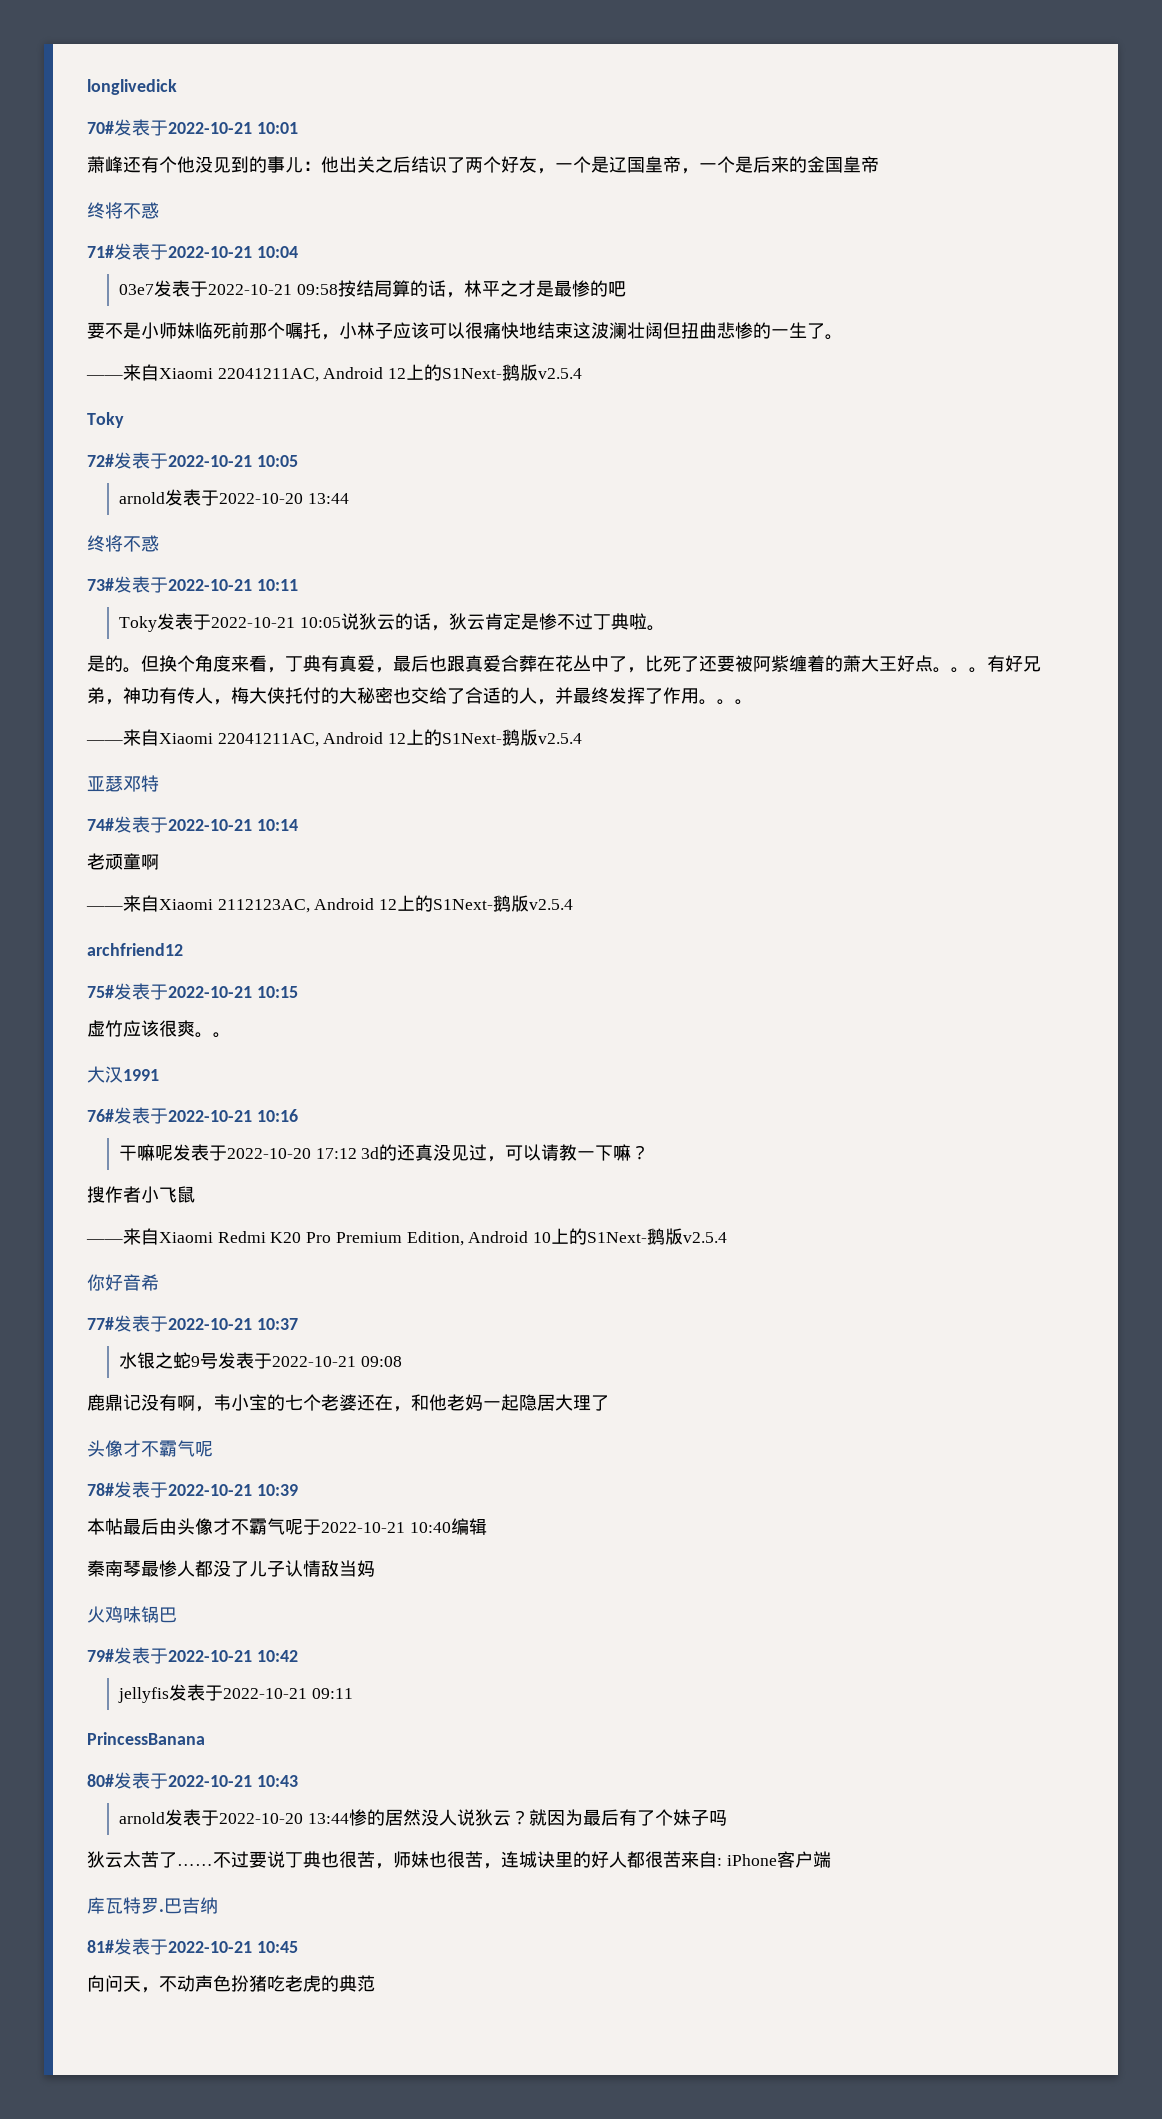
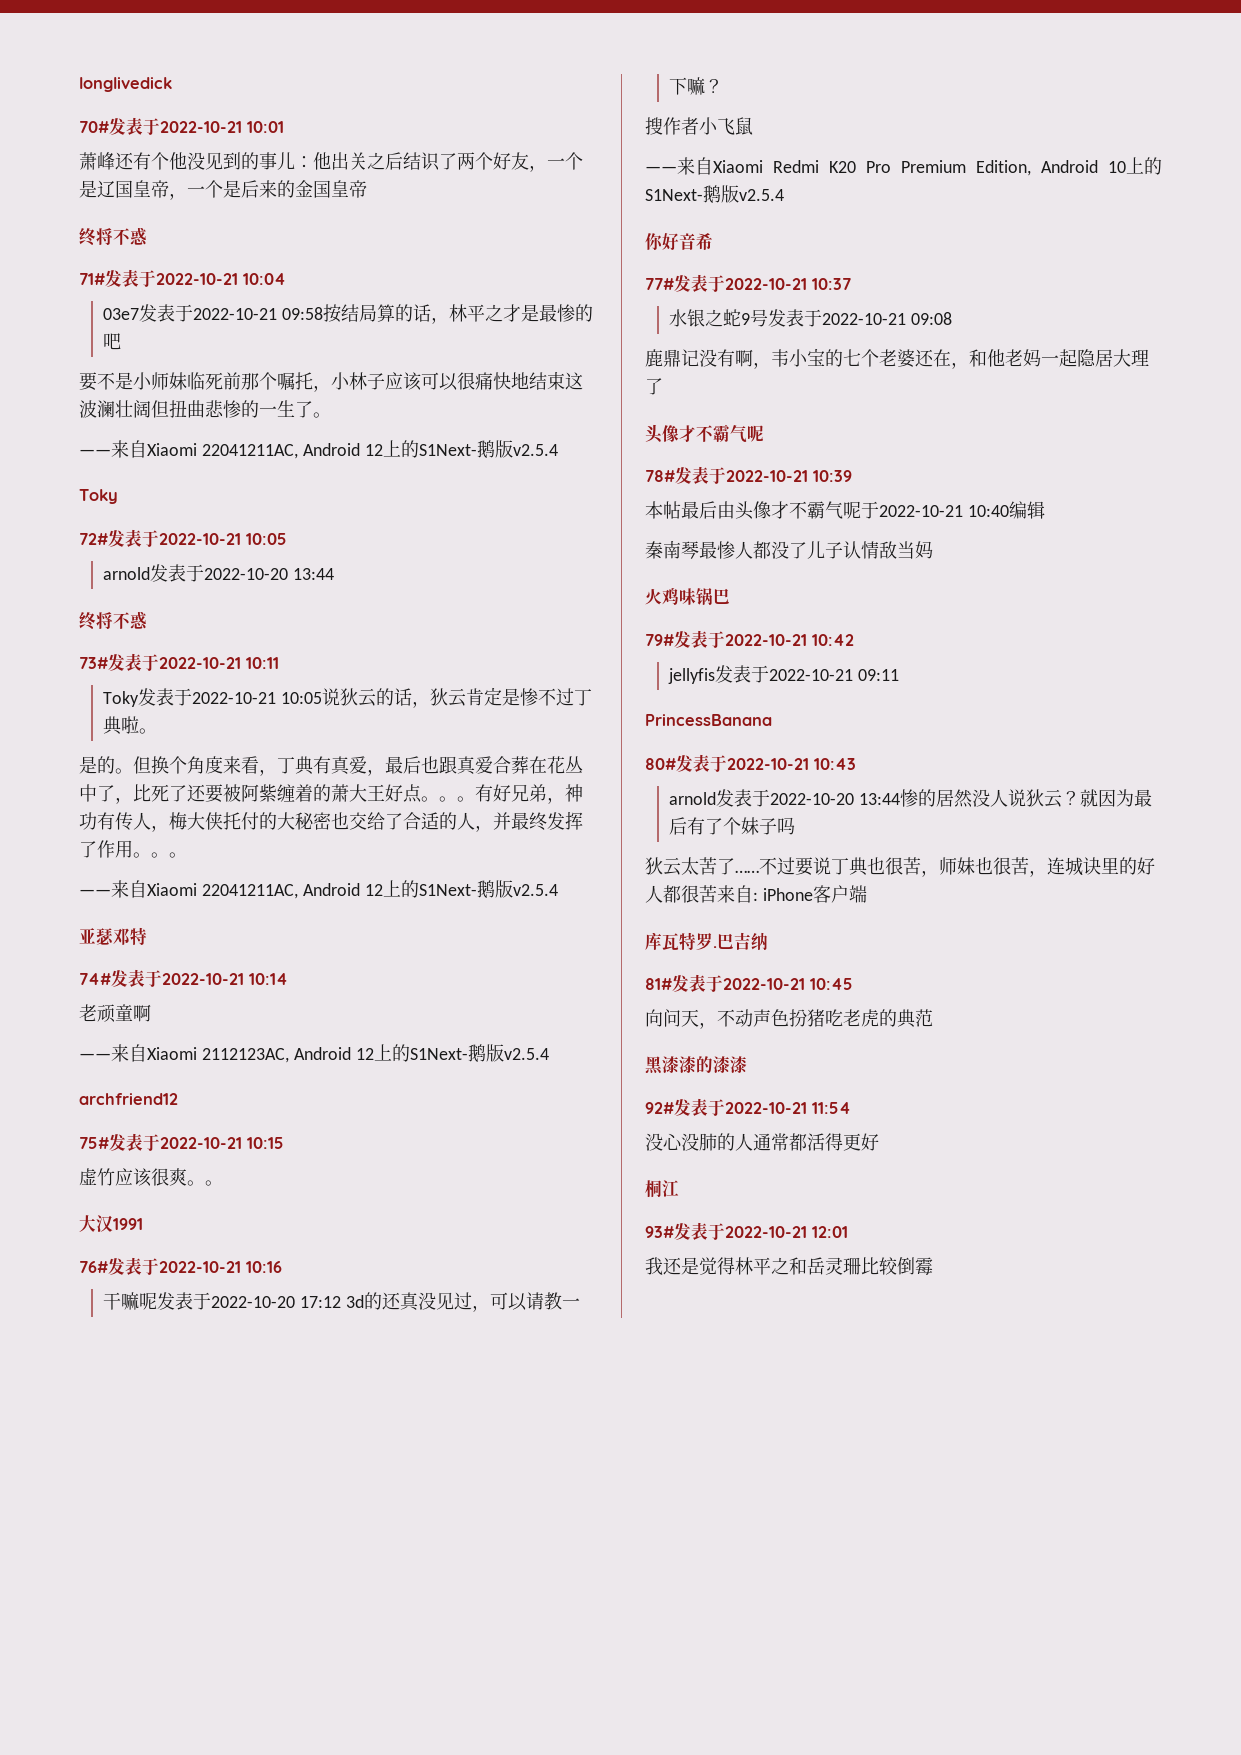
+ 黑漆漆的漆漆
+ 92#发表于2022-10-21 11:54
+ 没心没肺的人通常都活得更好
+ 桐江
+ 93#发表于2022-10-21 12:01
+ 我还是觉得林平之和岳灵珊比较倒霉

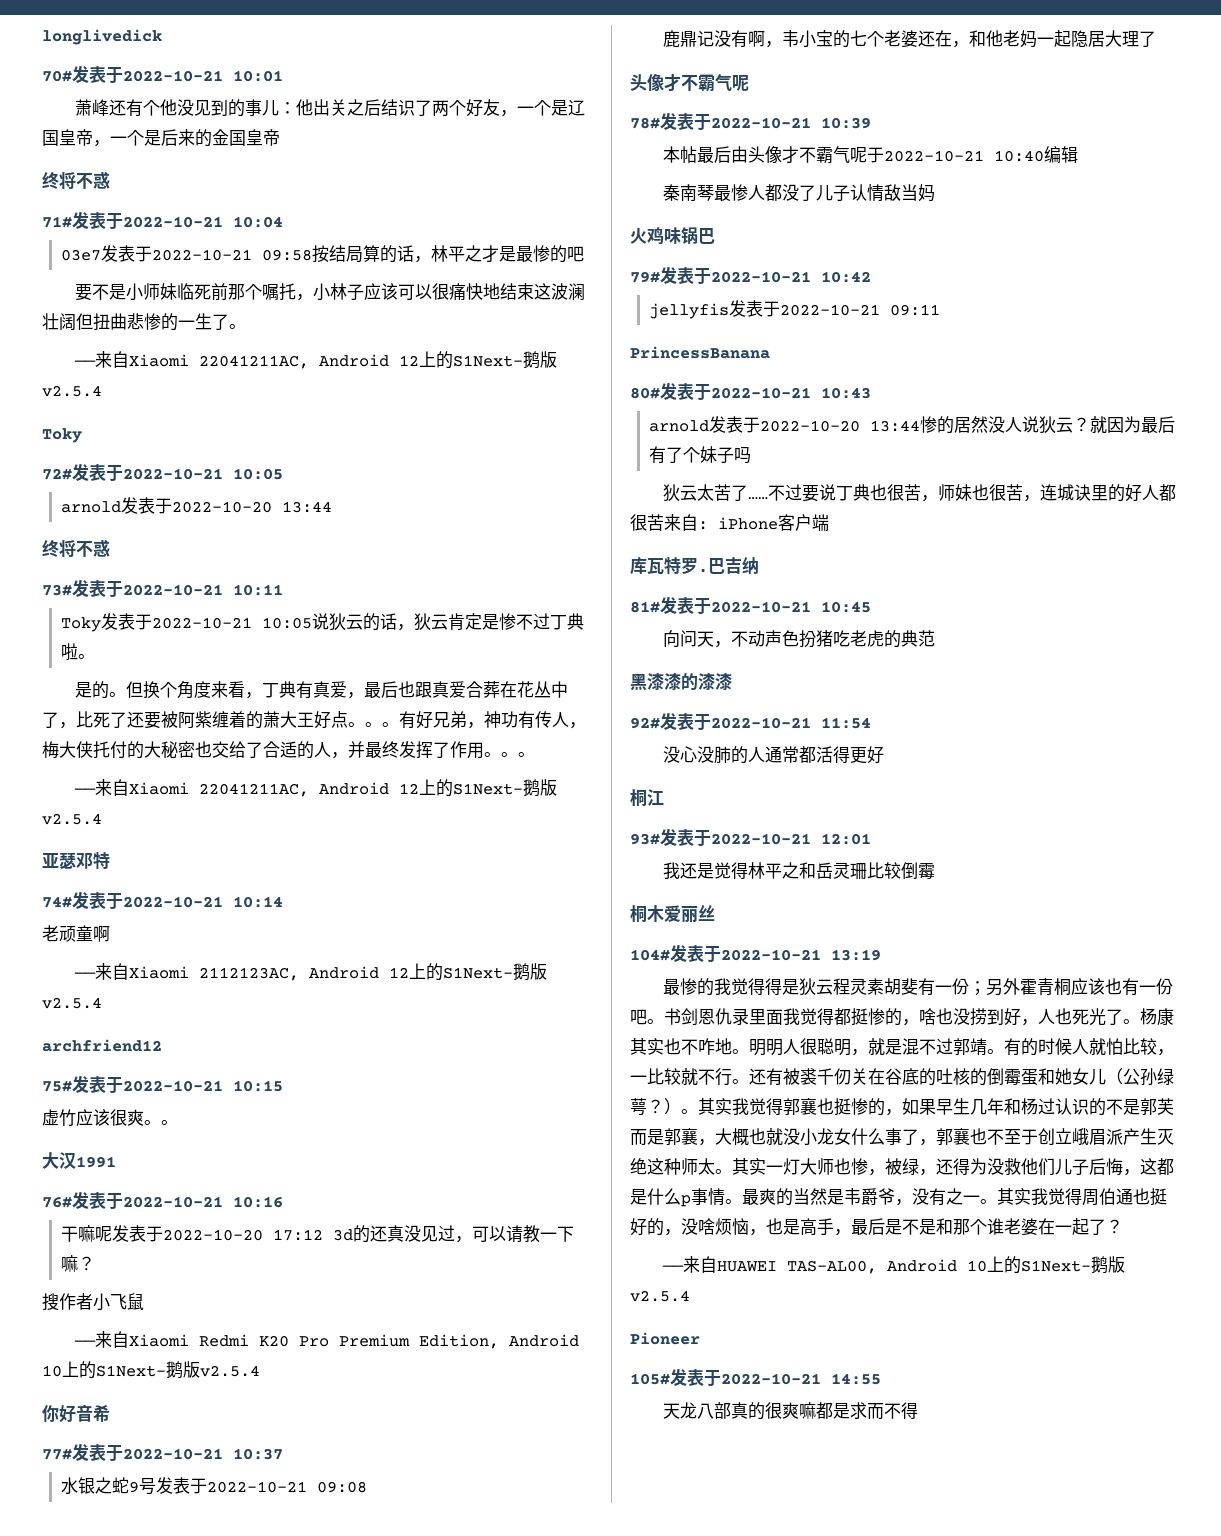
+ 桐木爱丽丝
+ 104#发表于2022-10-21 13:19
+ 最惨的我觉得得是狄云程灵素胡斐有一份；另外霍青桐应该也有一份吧。书剑恩仇录里面我觉得都挺惨的，啥也没捞到好，人也死光了。杨康其实也不咋地。明明人很聪明，就是混不过郭靖。有的时候人就怕比较，一比较就不行。还有被裘千仞关在谷底的吐核的倒霉蛋和她女儿（公孙绿萼？）。其实我觉得郭襄也挺惨的，如果早生几年和杨过认识的不是郭芙而是郭襄，大概也就没小龙女什么事了，郭襄也不至于创立峨眉派产生灭绝这种师太。其实一灯大师也惨，被绿，还得为没救他们儿子后悔，这都是什么p事情。最爽的当然是韦爵爷，没有之一。其实我觉得周伯通也挺好的，没啥烦恼，也是高手，最后是不是和那个谁老婆在一起了？
+ ——来自HUAWEI TAS-AL00, Android 10上的S1Next-鹅版v2.5.4
+ Pioneer
+ 105#发表于2022-10-21 14:55
+ 天龙八部真的很爽嘛都是求而不得

